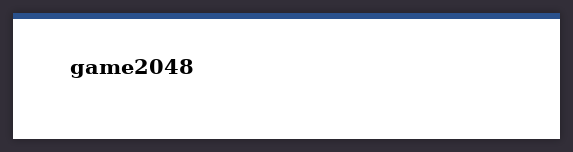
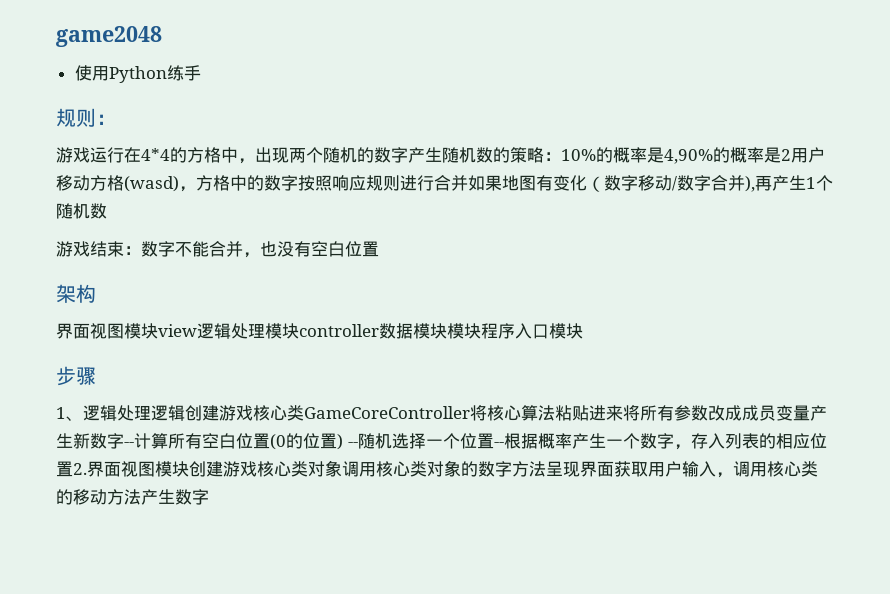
+ 使用Python练手
+ 规则：
+ 游戏运行在4*4的方格中，出现两个随机的数字产生随机数的策略：10%的概率是4,90%的概率是2用户移动方格(wasd)，方格中的数字按照响应规则进行合并如果地图有变化（数字移动/数字合并),再产生1个随机数
+ 游戏结束：数字不能合并，也没有空白位置
+ 架构
+ 界面视图模块view逻辑处理模块controller数据模块模块程序入口模块
+ 步骤
+ 1、逻辑处理逻辑创建游戏核心类GameCoreController将核心算法粘贴进来将所有参数改成成员变量产生新数字--计算所有空白位置(0的位置) --随机选择一个位置--根据概率产生一个数字，存入列表的相应位置2.界面视图模块创建游戏核心类对象调用核心类对象的数字方法呈现界面获取用户输入，调用核心类的移动方法产生数字

